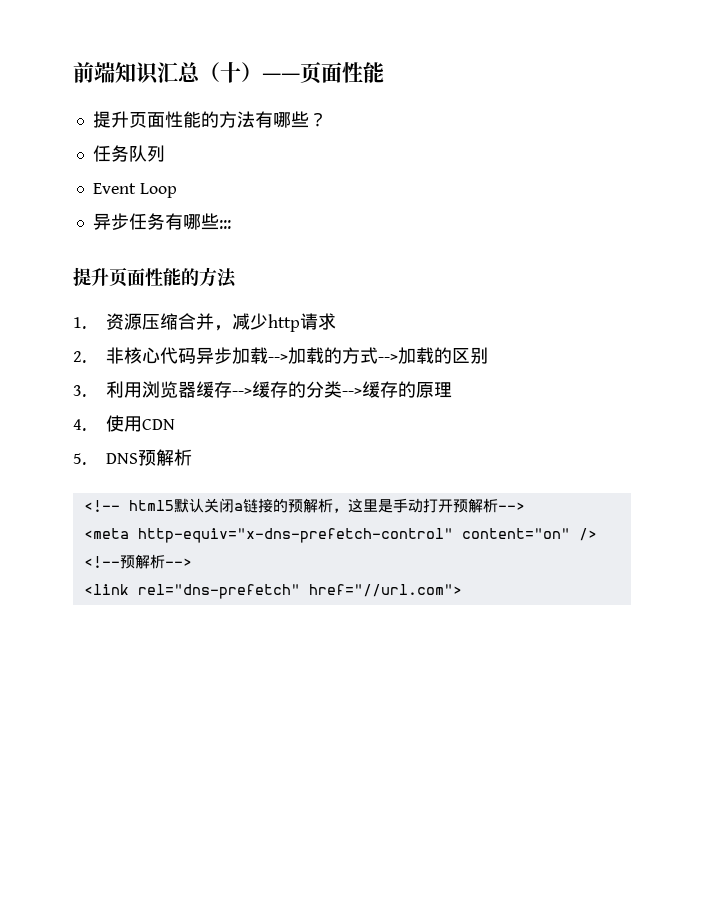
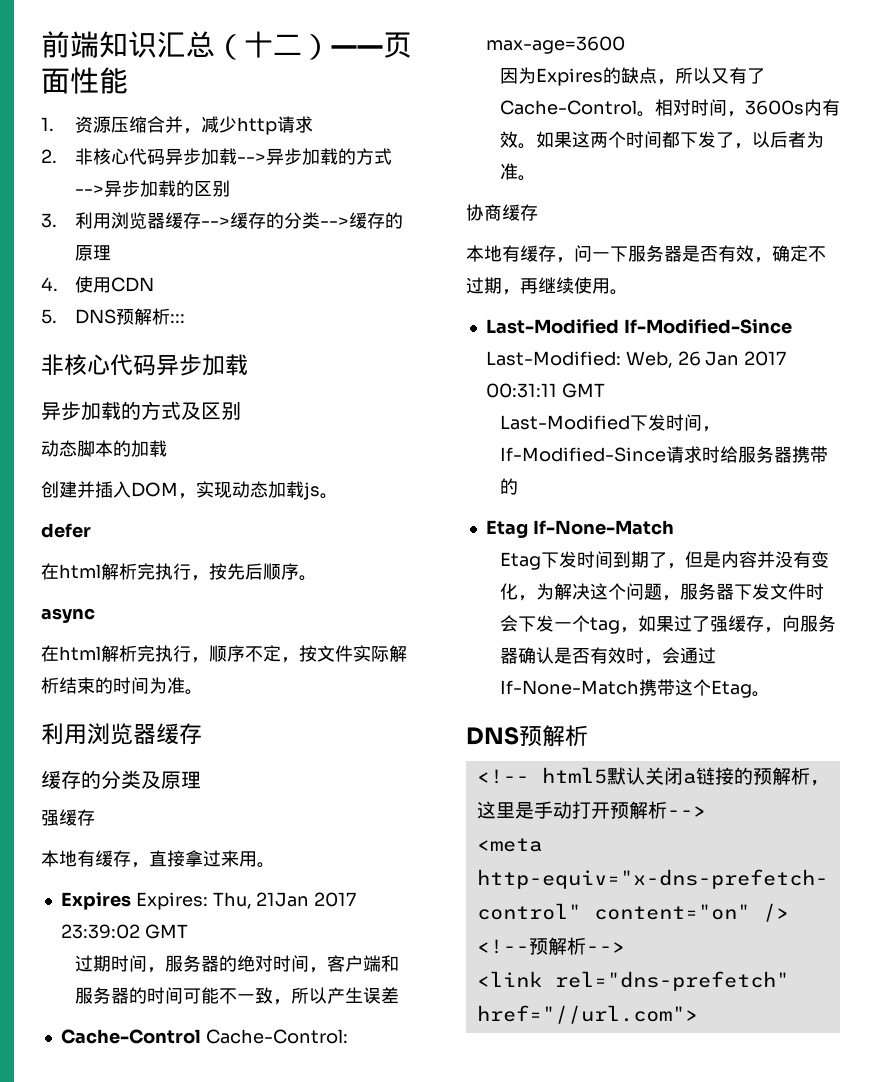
- 前端知识汇总（十）——页面性能
+ 前端知识汇总（十二）——页面性能
- 提升页面性能的方法有哪些？
- 任务队列
- Event Loop
- 异步任务有哪些:::
- 提升页面性能的方法
- 2.非核心代码异步加载-->加载的方式-->加载的区别
+ 2.非核心代码异步加载-->异步加载的方式-->异步加载的区别
- 5. DNS预解析
+ 5. DNS预解析:::
+ 非核心代码异步加载
+ 异步加载的方式及区别
+ 动态脚本的加载
+ 创建并插入DOM，实现动态加载js。
+ defer
+ 在html解析完执行，按先后顺序。
+ async
+ 在html解析完执行，顺序不定，按文件实际解析结束的时间为准。
+ 利用浏览器缓存
+ 缓存的分类及原理
+ 强缓存
+ 本地有缓存，直接拿过来用。
+ Expires Expires: Thu, 21Jan 2017 23:39:02 GMT
+ 过期时间，服务器的绝对时间，客户端和服务器的时间可能不一致，所以产生误差
+ Cache-Control Cache-Control: max-age=3600
+ 因为Expires的缺点，所以又有了Cache-Control。相对时间，3600s内有效。如果这两个时间都下发了，以后者为准。
+ 协商缓存
+ 本地有缓存，问一下服务器是否有效，确定不过期，再继续使用。
+ Last-Modified If-Modified-Since Last-Modified: Web, 26 Jan 2017 00:31:11 GMT
+ Last-Modified下发时间，If-Modified-Since请求时给服务器携带的
+ Etag If-None-Match
+ Etag下发时间到期了，但是内容并没有变化，为解决这个问题，服务器下发文件时会下发一个tag，如果过了强缓存，向服务器确认是否有效时，会通过If-None-Match携带这个Etag。
+ DNS预解析

